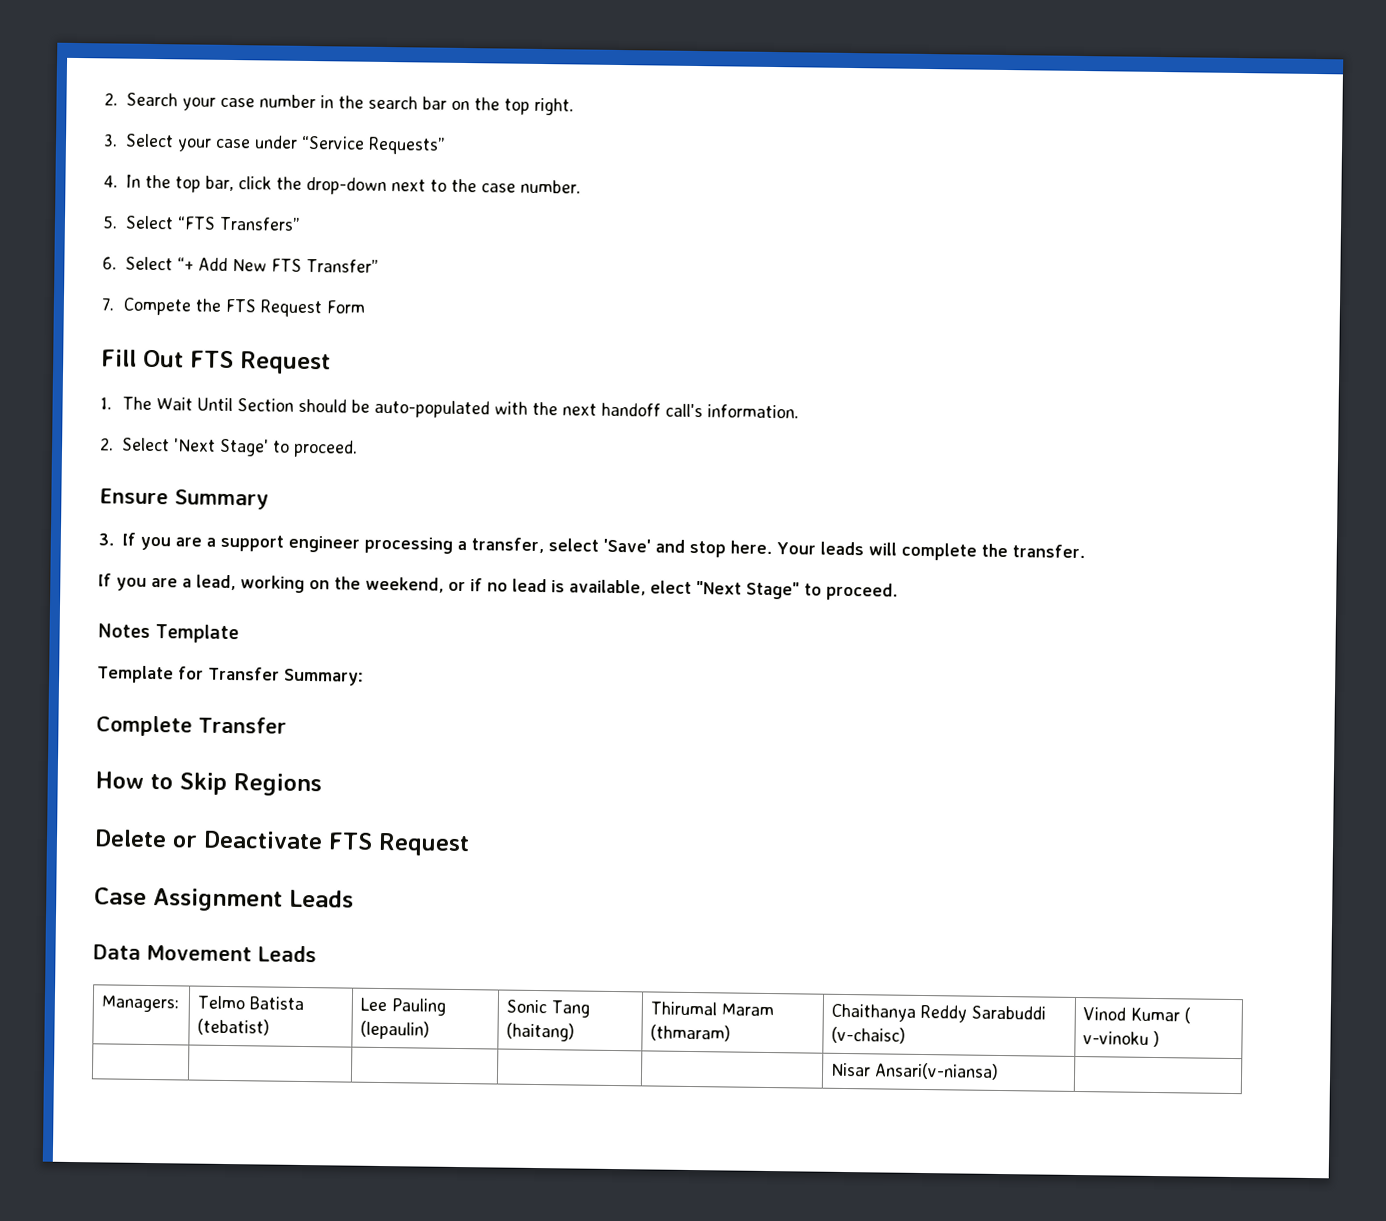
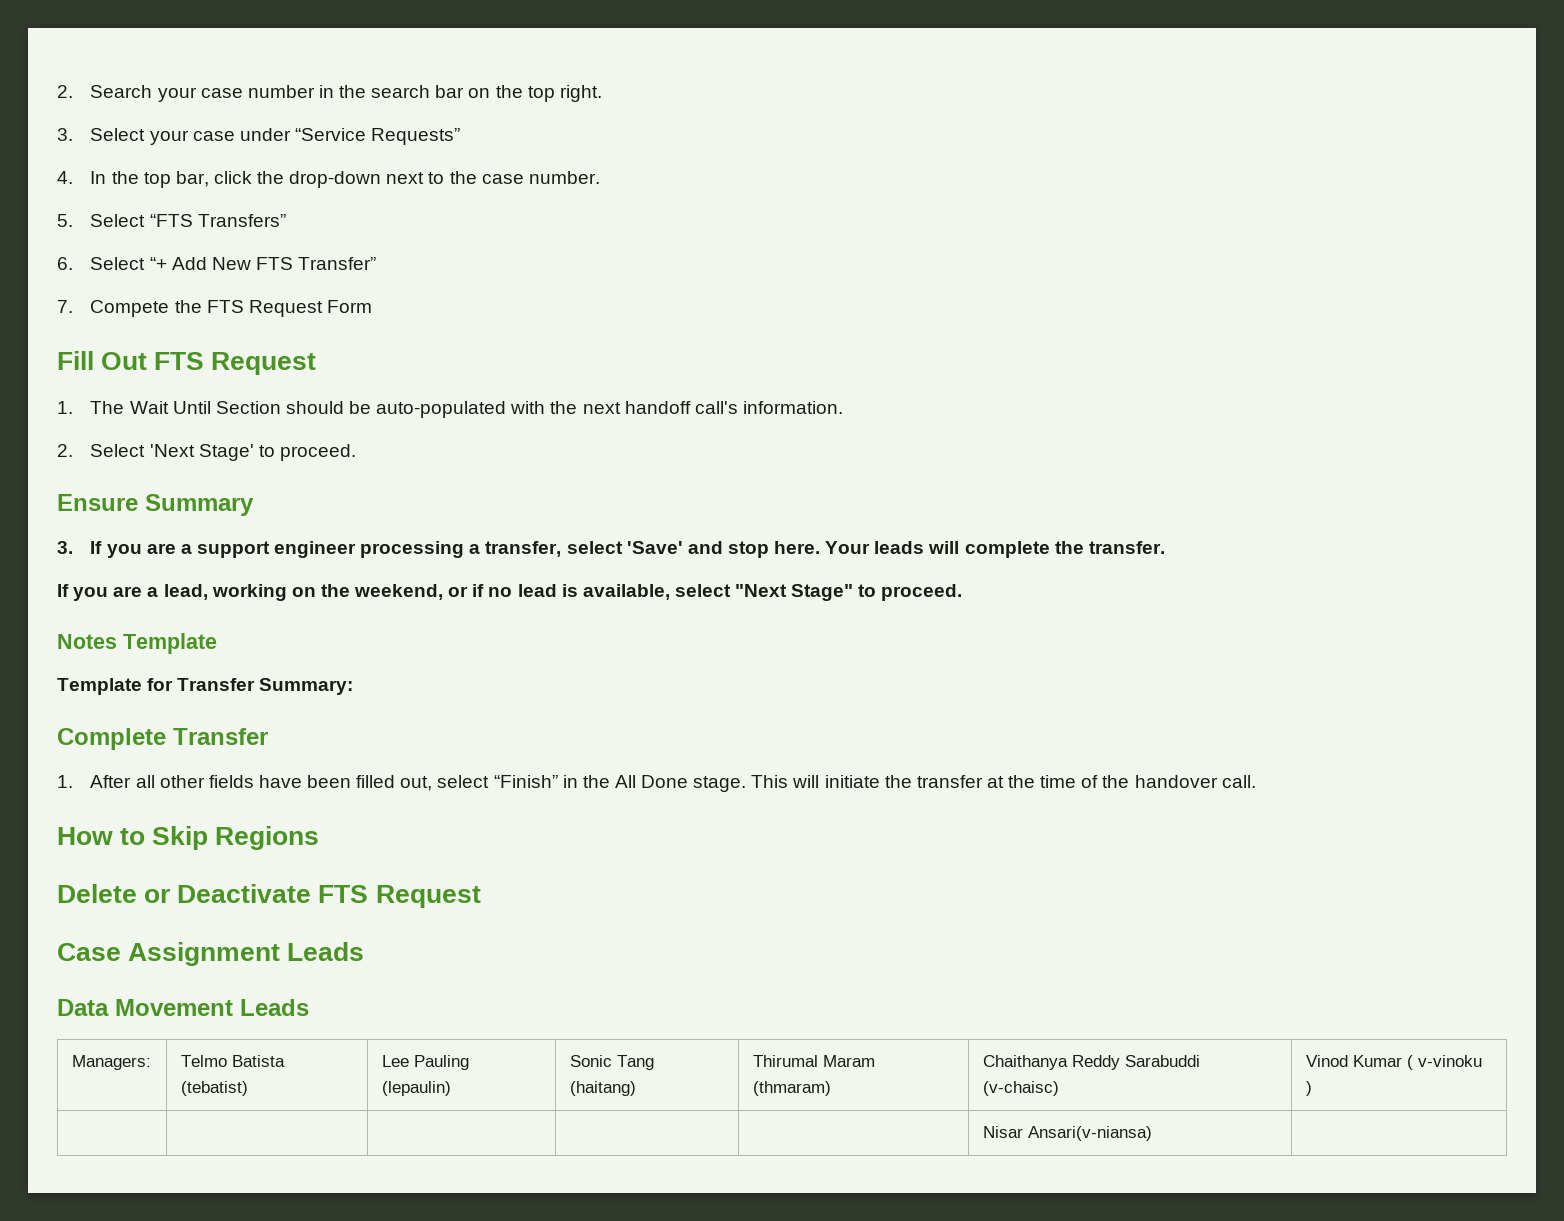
- If you are a lead, working on the weekend, or if no lead is available, elect "Next Stage" to proceed.
+ If you are a lead, working on the weekend, or if no lead is available, select "Next Stage" to proceed.
+ 1. After all other fields have been filled out, select “Finish” in the All Done stage. This will initiate the transfer at the time of the handover call.

